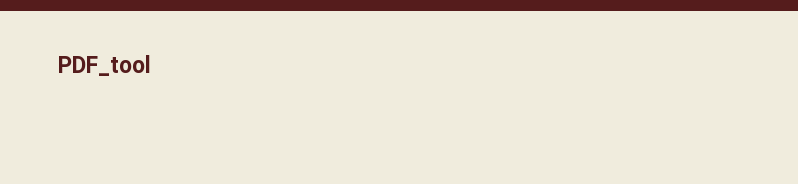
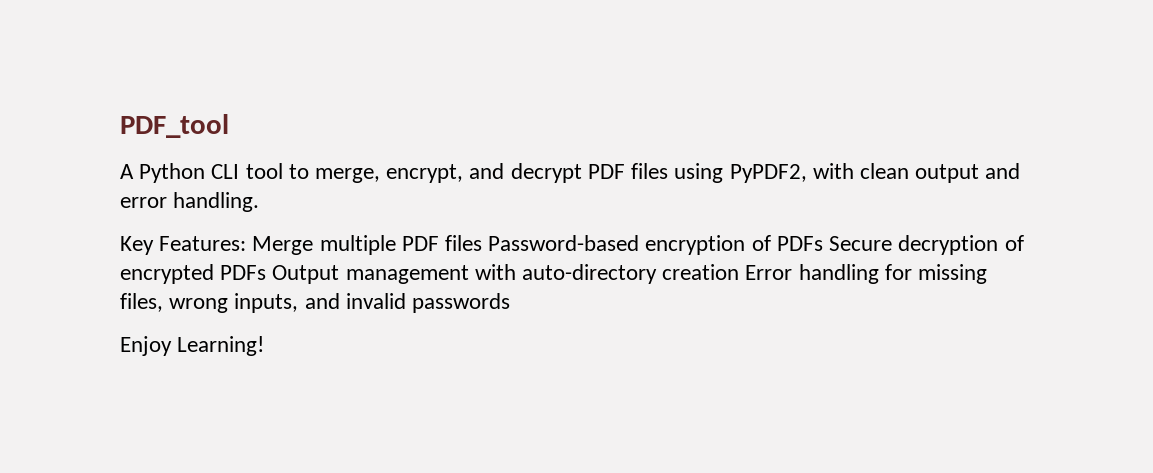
+ A Python CLI tool to merge, encrypt, and decrypt PDF files using PyPDF2, with clean output and error handling.
+ Key Features: Merge multiple PDF files Password-based encryption of PDFs Secure decryption of encrypted PDFs Output management with auto-directory creation Error handling for missing files, wrong inputs, and invalid passwords
+ Enjoy Learning!

